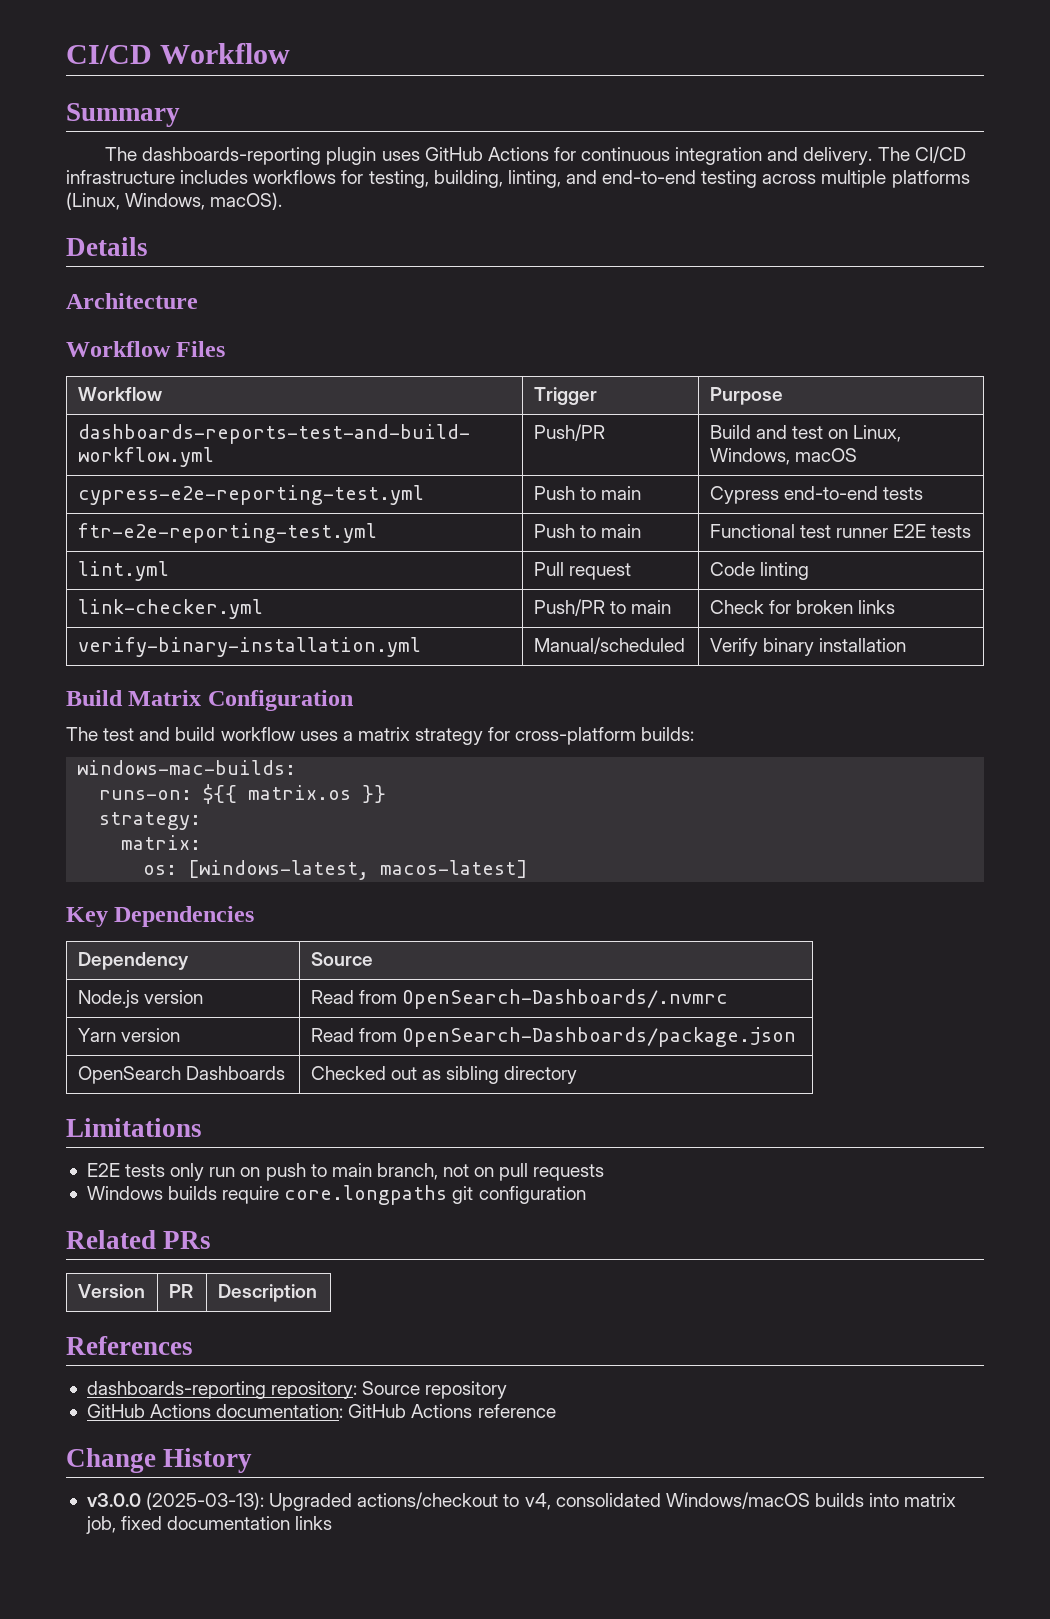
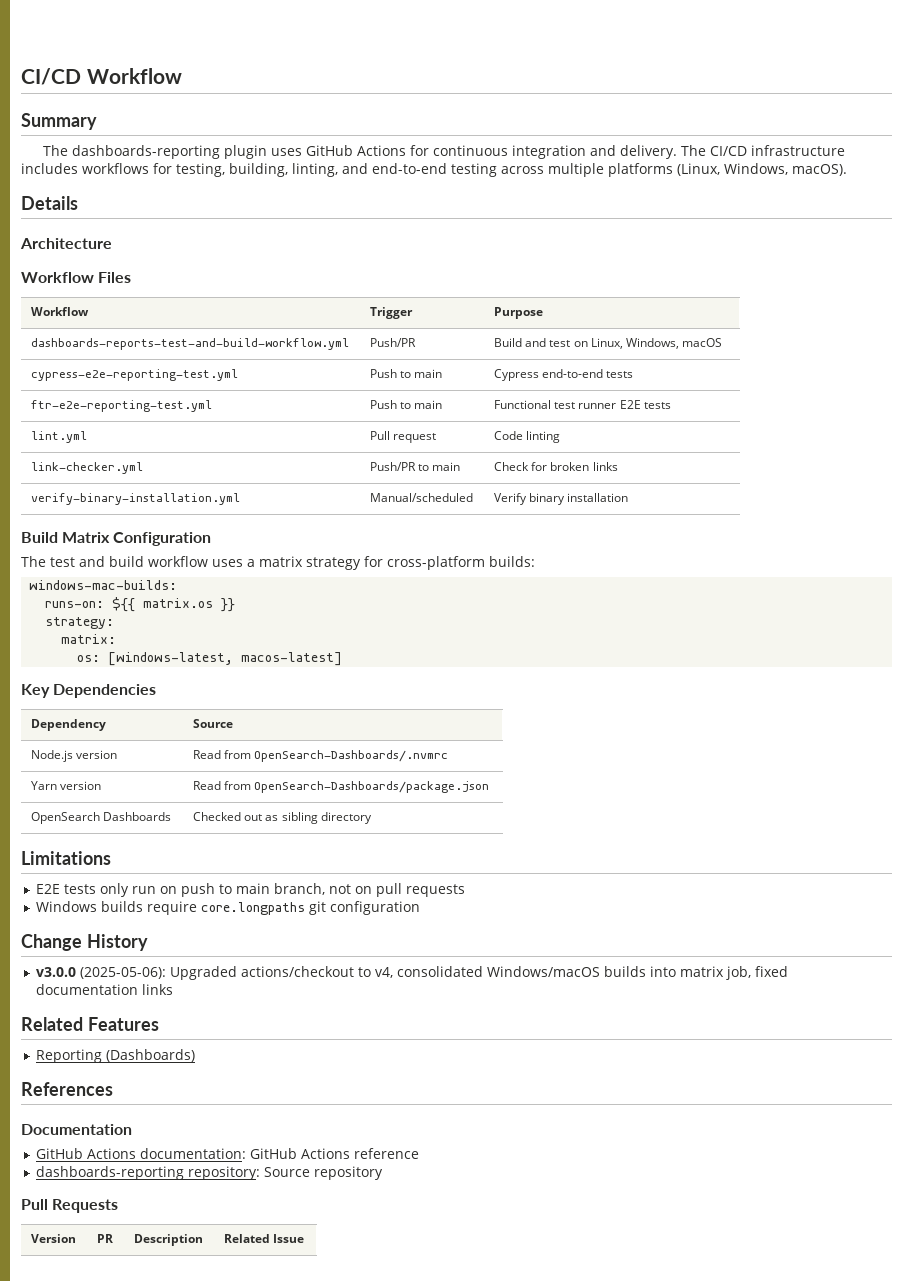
- Related PRs
- Version | PR | Description
- References
- dashboards-reporting repository: Source repository
- GitHub Actions documentation: GitHub Actions reference
- v3.0.0 (2025-03-13): Upgraded actions/checkout to v4, consolidated Windows/macOS builds into matrix job, fixed documentation links
+ v3.0.0 (2025-05-06): Upgraded actions/checkout to v4, consolidated Windows/macOS builds into matrix job, fixed documentation links
+ Related Features
+ Reporting (Dashboards)
+ References
+ Documentation
+ GitHub Actions documentation: GitHub Actions reference
+ dashboards-reporting repository: Source repository
+ Pull Requests
+ Version | PR | Description | Related Issue

